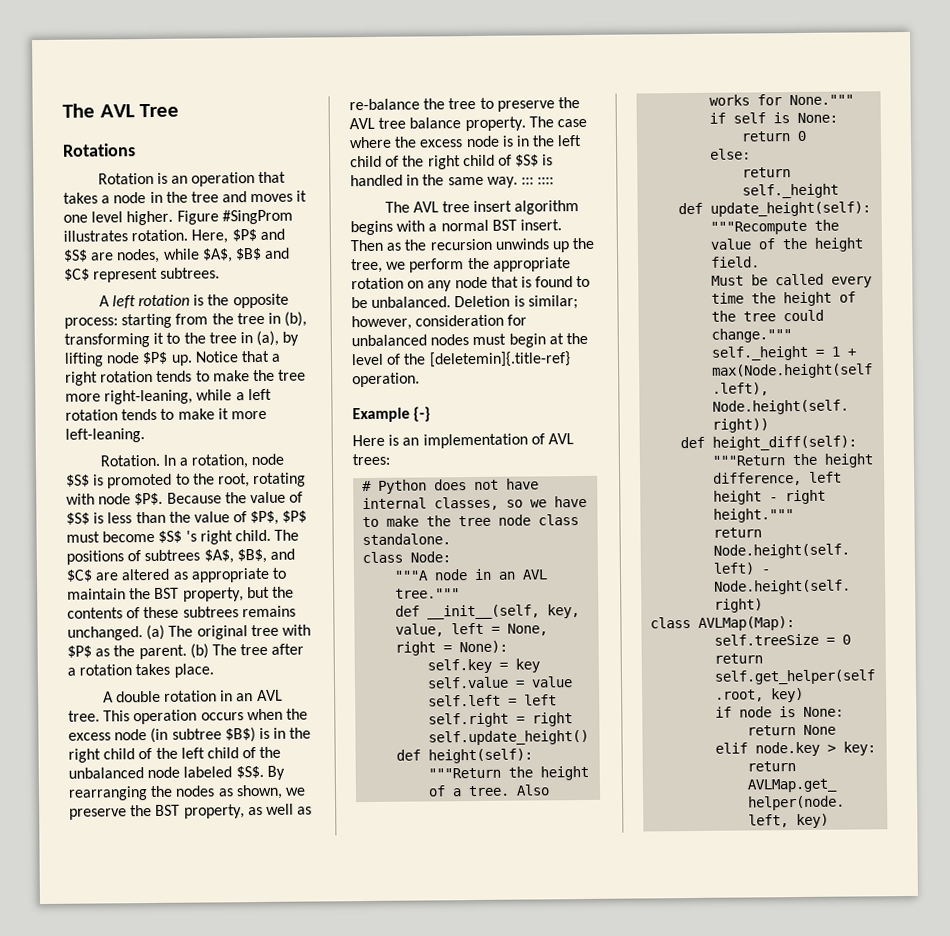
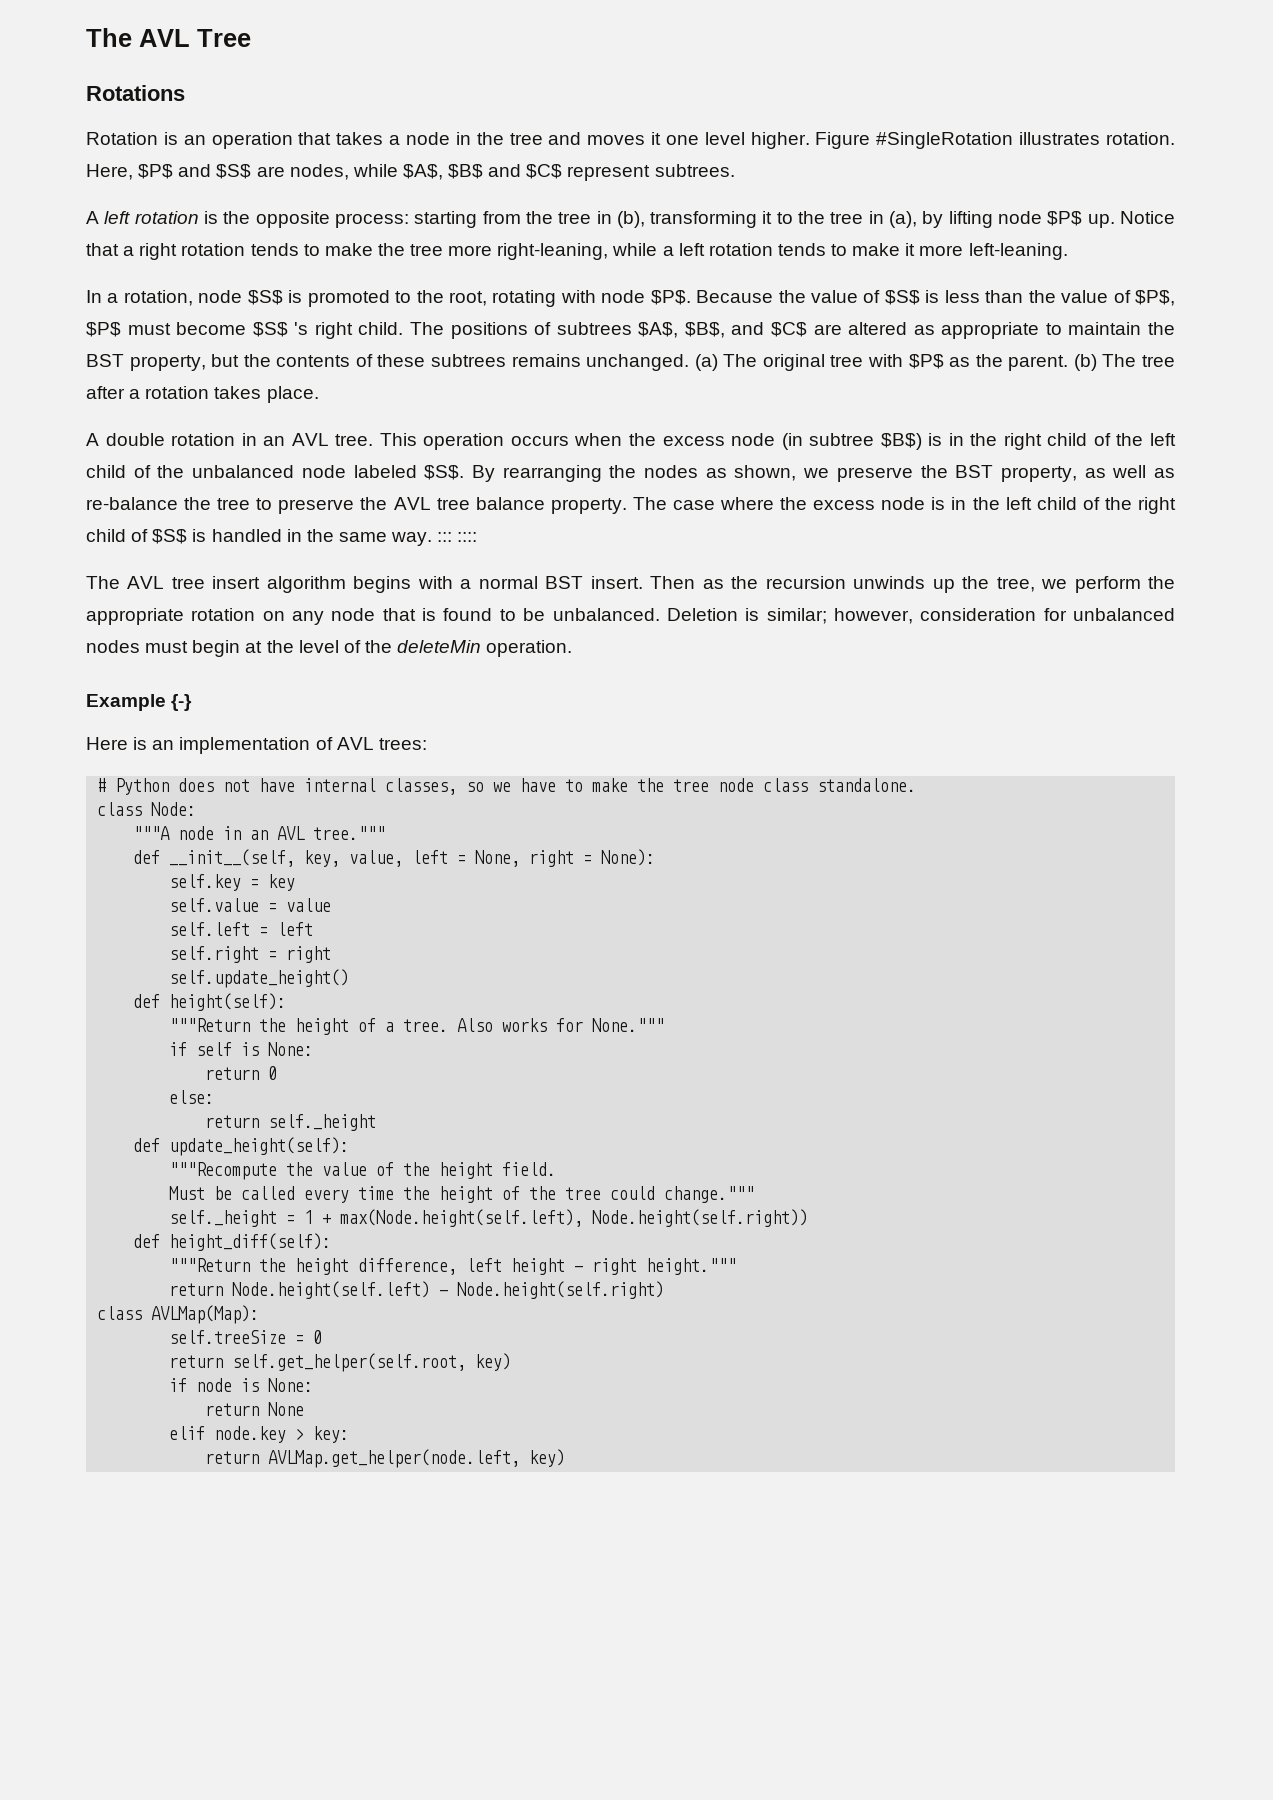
- Figure #SingProm illustrates rotation.
+ Figure #SingleRotation illustrates rotation.
- Rotation.
- Deletion is similar; however, consideration for unbalanced nodes must begin at the level of the [deletemin]{.title-ref} operation.
+ Deletion is similar; however, consideration for unbalanced nodes must begin at the level of the deleteMin operation.

